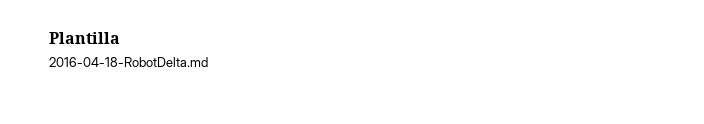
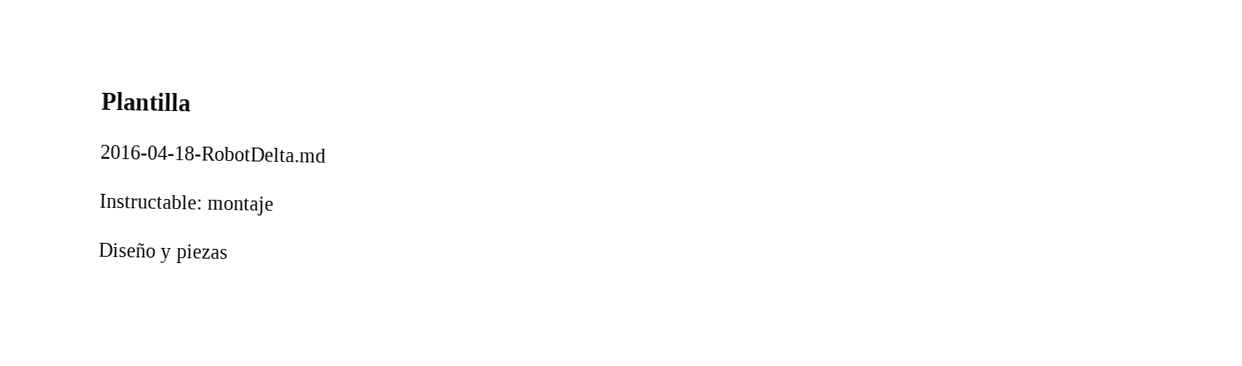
+ Instructable: montaje
+ Diseño y piezas

